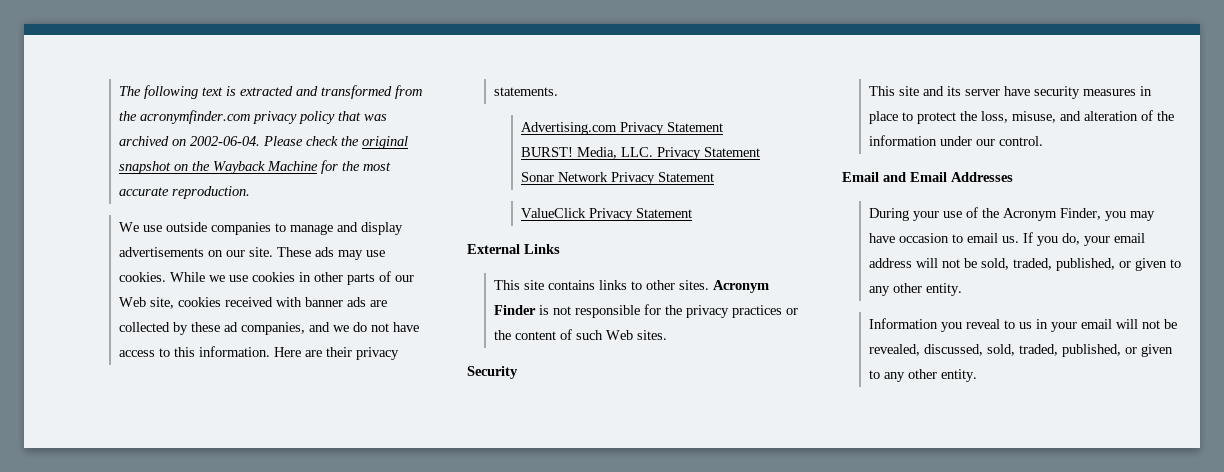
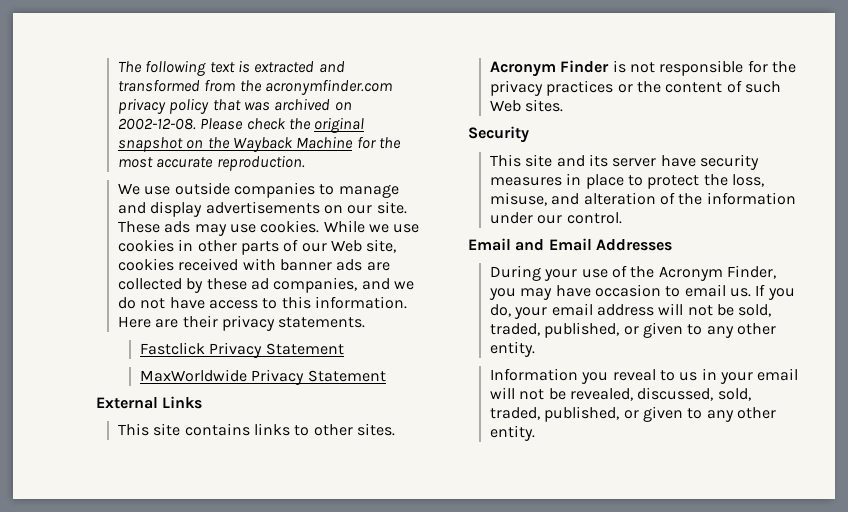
- The following text is extracted and transformed from the acronymfinder.com privacy policy that was archived on 2002-06-04.
+ The following text is extracted and transformed from the acronymfinder.com privacy policy that was archived on 2002-12-08.
- Advertising.com Privacy Statement
- BURST! Media, LLC. Privacy Statement
- Sonar Network Privacy Statement
- ValueClick Privacy Statement
+ Fastclick Privacy Statement
+ MaxWorldwide Privacy Statement

